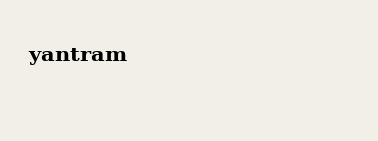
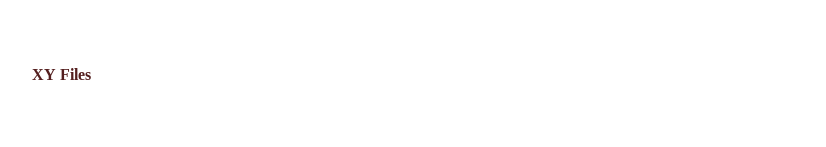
- yantram
+ XY Files

